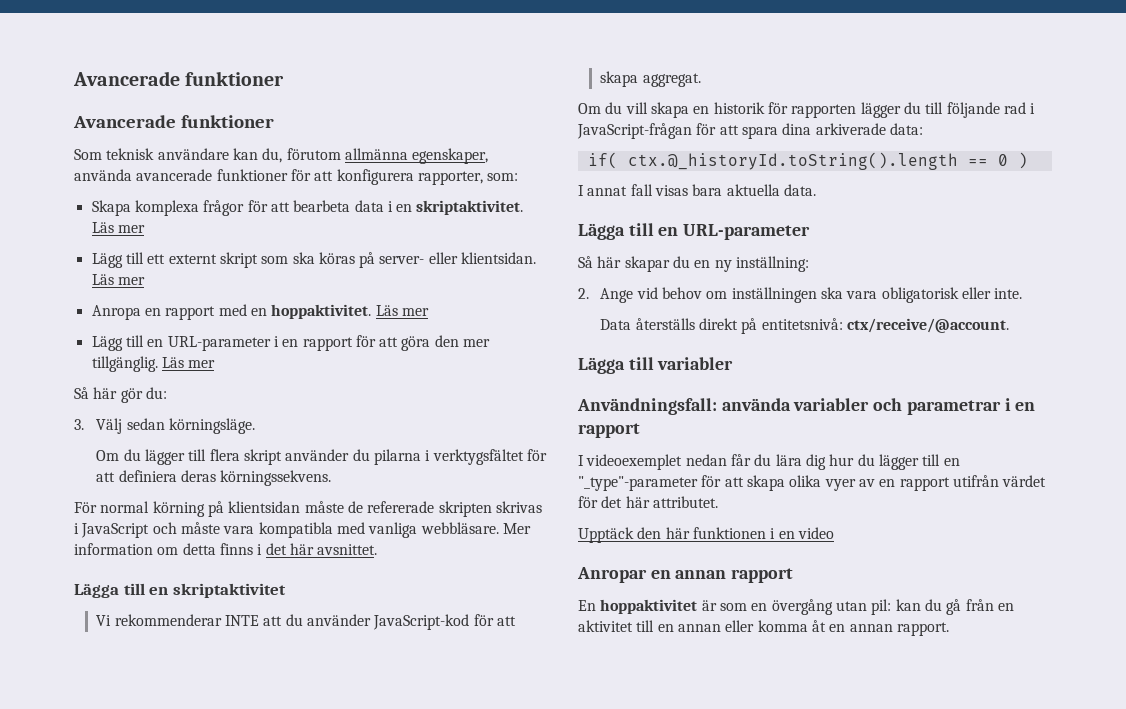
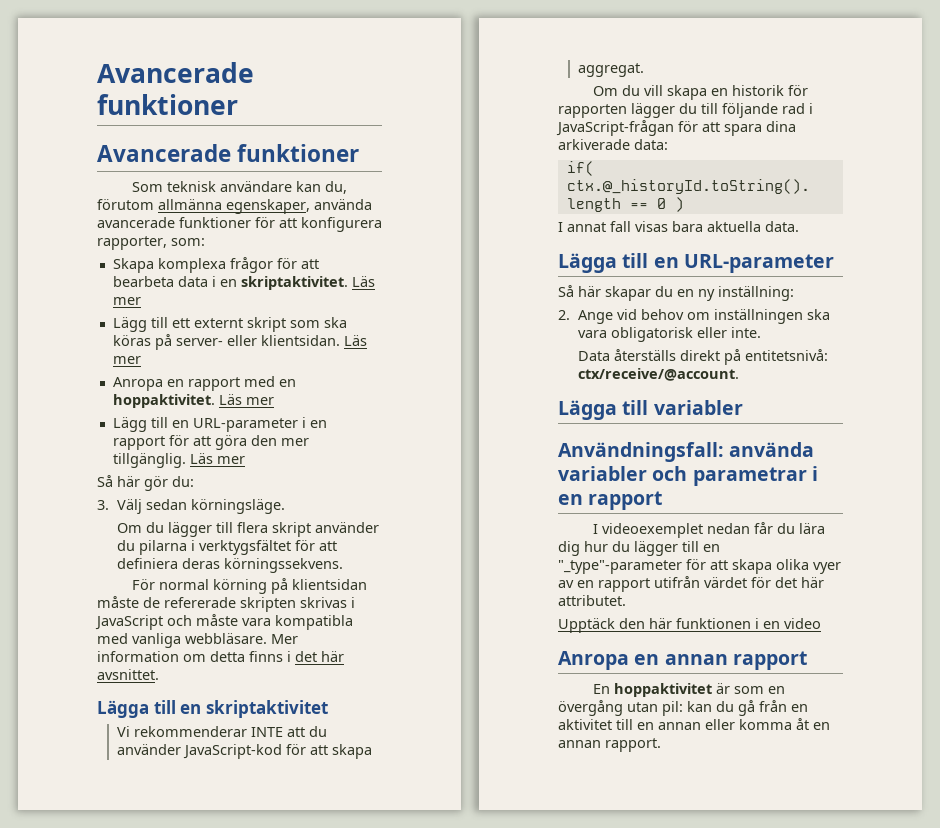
- Anropar en annan rapport
+ Anropa en annan rapport

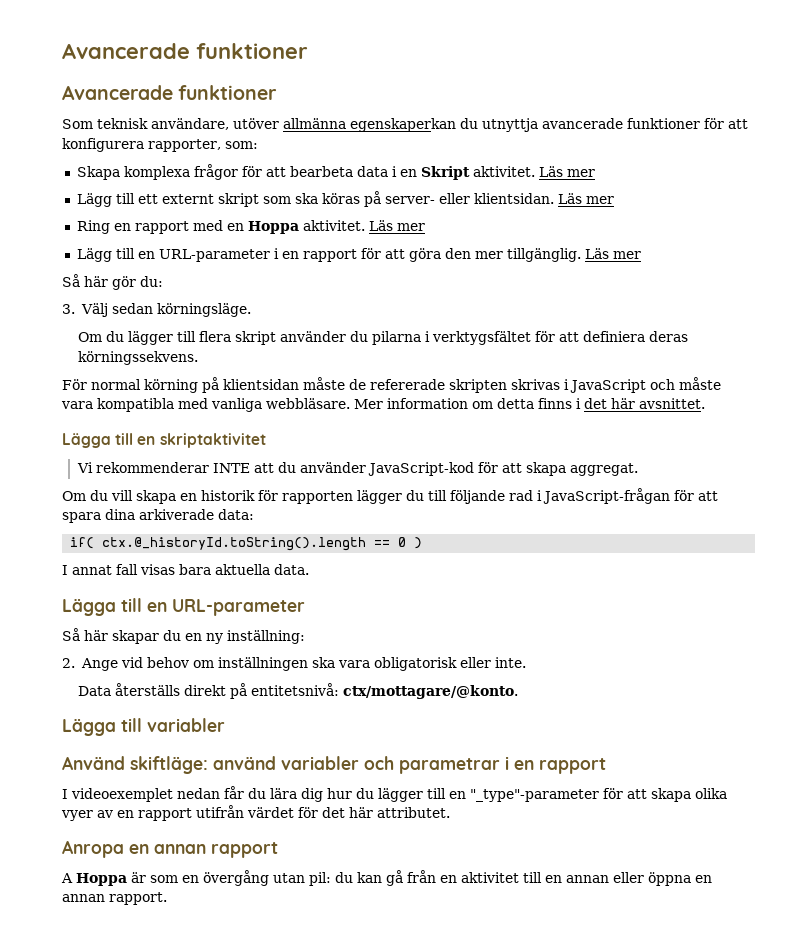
- Som teknisk användare kan du, förutom allmänna egenskaper, använda avancerade funktioner för att konfigurera rapporter, som:
+ Som teknisk användare, utöver allmänna egenskaperkan du utnyttja avancerade funktioner för att konfigurera rapporter, som:
- Skapa komplexa frågor för att bearbeta data i en skriptaktivitet.
+ Skapa komplexa frågor för att bearbeta data i en Skript aktivitet.
- Anropa en rapport med en hoppaktivitet.
+ Ring en rapport med en Hoppa aktivitet.
- Data återställs direkt på entitetsnivå: ctx/receive/@account.
+ Data återställs direkt på entitetsnivå: ctx/mottagare/@konto.
- Användningsfall: använda variabler och parametrar i en rapport
+ Använd skiftläge: använd variabler och parametrar i en rapport
- Upptäck den här funktionen i en video
- En hoppaktivitet är som en övergång utan pil: kan du gå från en aktivitet till en annan eller komma åt en annan rapport.
+ A Hoppa är som en övergång utan pil: du kan gå från en aktivitet till en annan eller öppna en annan rapport.

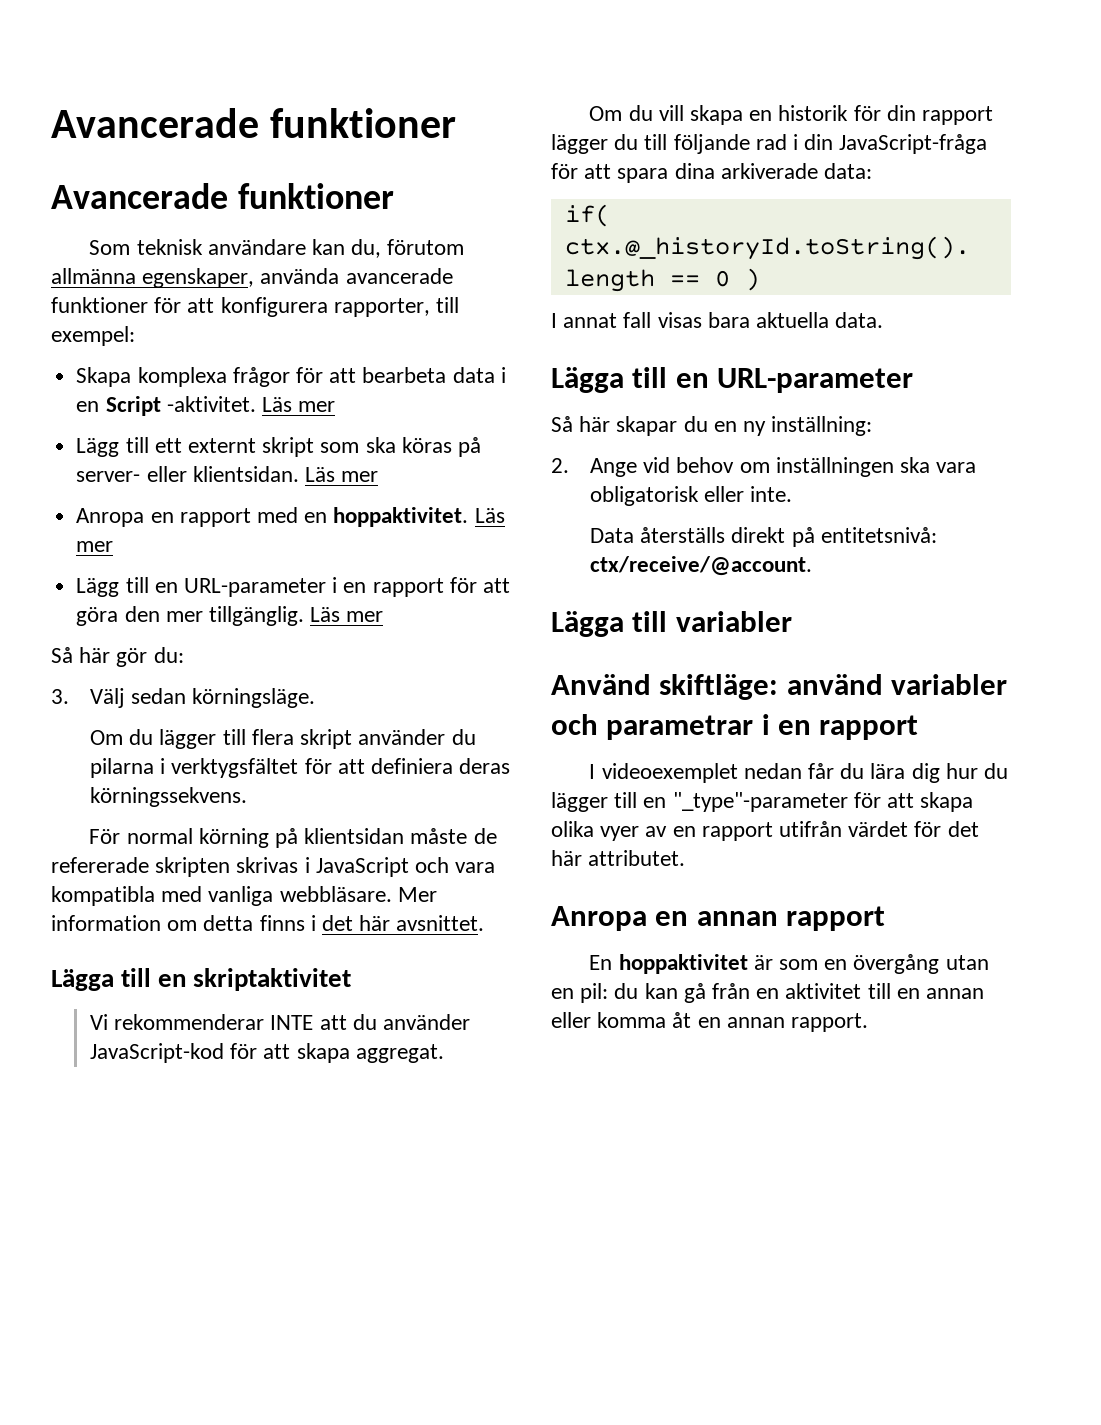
- Som teknisk användare, utöver allmänna egenskaperkan du utnyttja avancerade funktioner för att konfigurera rapporter, som:
+ Som teknisk användare kan du, förutom allmänna egenskaper, använda avancerade funktioner för att konfigurera rapporter, till exempel:
- Skapa komplexa frågor för att bearbeta data i en Skript aktivitet.
+ Skapa komplexa frågor för att bearbeta data i en Script -aktivitet.
- Ring en rapport med en Hoppa aktivitet.
+ Anropa en rapport med en hoppaktivitet.
- För normal körning på klientsidan måste de refererade skripten skrivas i JavaScript och måste vara kompatibla med vanliga webbläsare.
+ För normal körning på klientsidan måste de refererade skripten skrivas i JavaScript och vara kompatibla med vanliga webbläsare.
- Om du vill skapa en historik för rapporten lägger du till följande rad i JavaScript-frågan för att spara dina arkiverade data:
+ Om du vill skapa en historik för din rapport lägger du till följande rad i din JavaScript-fråga för att spara dina arkiverade data:
- Data återställs direkt på entitetsnivå: ctx/mottagare/@konto.
+ Data återställs direkt på entitetsnivå: ctx/receive/@account.
- A Hoppa är som en övergång utan pil: du kan gå från en aktivitet till en annan eller öppna en annan rapport.
+ En hoppaktivitet är som en övergång utan en pil: du kan gå från en aktivitet till en annan eller komma åt en annan rapport.

